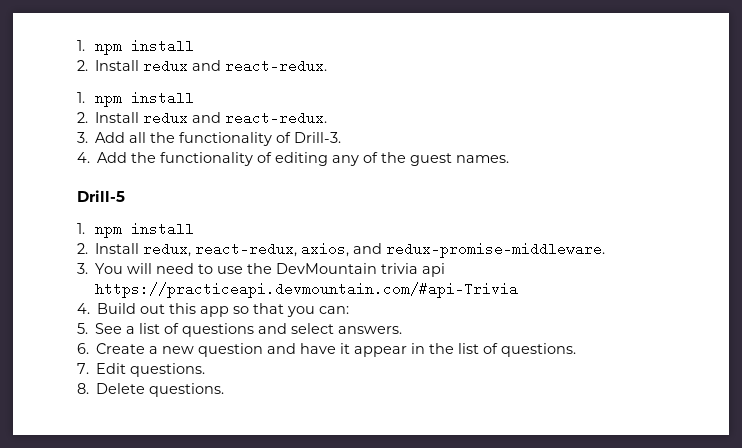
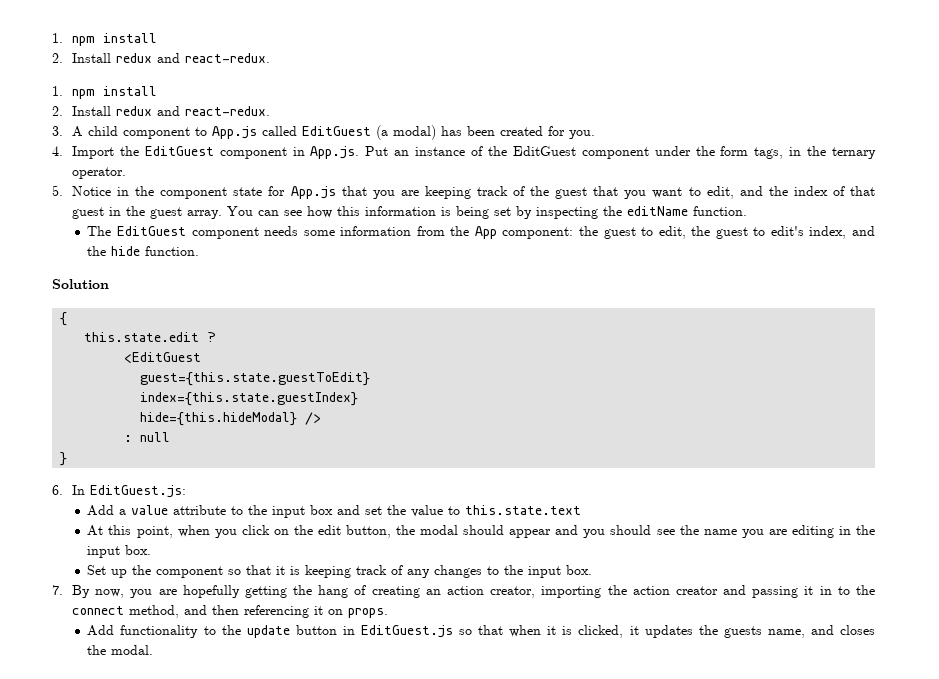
- 3. Add all the functionality of Drill-3.
- 4. Add the functionality of editing any of the guest names.
- Drill-5
- 1. npm install
- 2. Install redux, react-redux, axios, and redux-promise-middleware.
- 3. You will need to use the DevMountain trivia api https://practiceapi.devmountain.com/#api-Trivia
- 4. Build out this app so that you can:
- 5. See a list of questions and select answers.
- 6. Create a new question and have it appear in the list of questions.
- 7. Edit questions.
- 8. Delete questions.
+ 3. A child component to App.js called EditGuest (a modal) has been created for you.
+ 4. Import the EditGuest component in App.js. Put an instance of the EditGuest component under the form tags, in the ternary operator.
+ 5. Notice in the component state for App.js that you are keeping track of the guest that you want to edit, and the index of that guest in the guest array. You can see how this information is being set by inspecting the editName function.
+ The EditGuest component needs some information from the App component: the guest to edit, the guest to edit's index, and the hide function.
+ Solution
+ {
+ this.state.edit ?
+ <EditGuest
+ guest={this.state.guestToEdit}
+ index={this.state.guestIndex}
+ hide={this.hideModal} />
+ : null
+ }
+ 6. In EditGuest.js:
+ Add a value attribute to the input box and set the value to this.state.text
+ At this point, when you click on the edit button, the modal should appear and you should see the name you are editing in the input box.
+ Set up the component so that it is keeping track of any changes to the input box.
+ 7. By now, you are hopefully getting the hang of creating an action creator, importing the action creator and passing it in to the connect method, and then referencing it on props.
+ Add functionality to the update button in EditGuest.js so that when it is clicked, it updates the guests name, and closes the modal.

